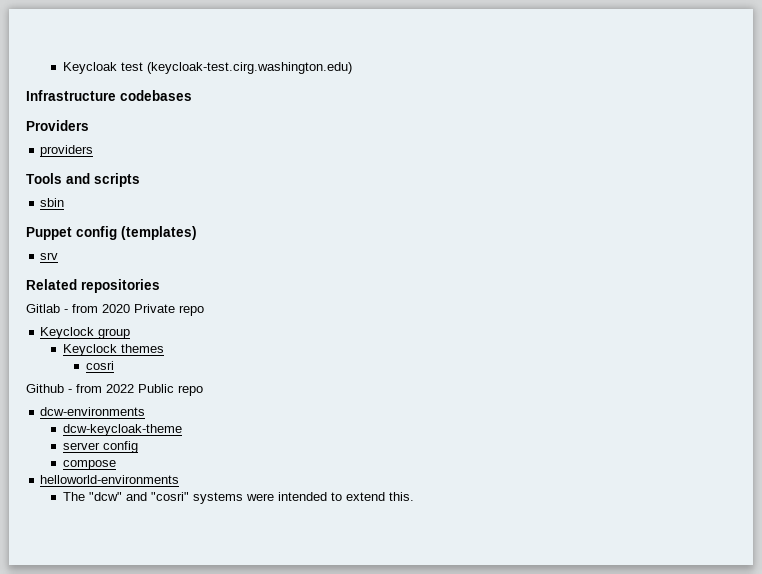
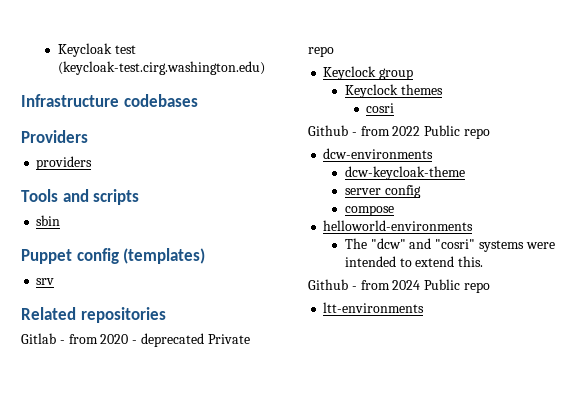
- Gitlab - from 2020 Private repo
+ Gitlab - from 2020 - deprecated Private repo
+ Github - from 2024 Public repo
+ ltt-environments

